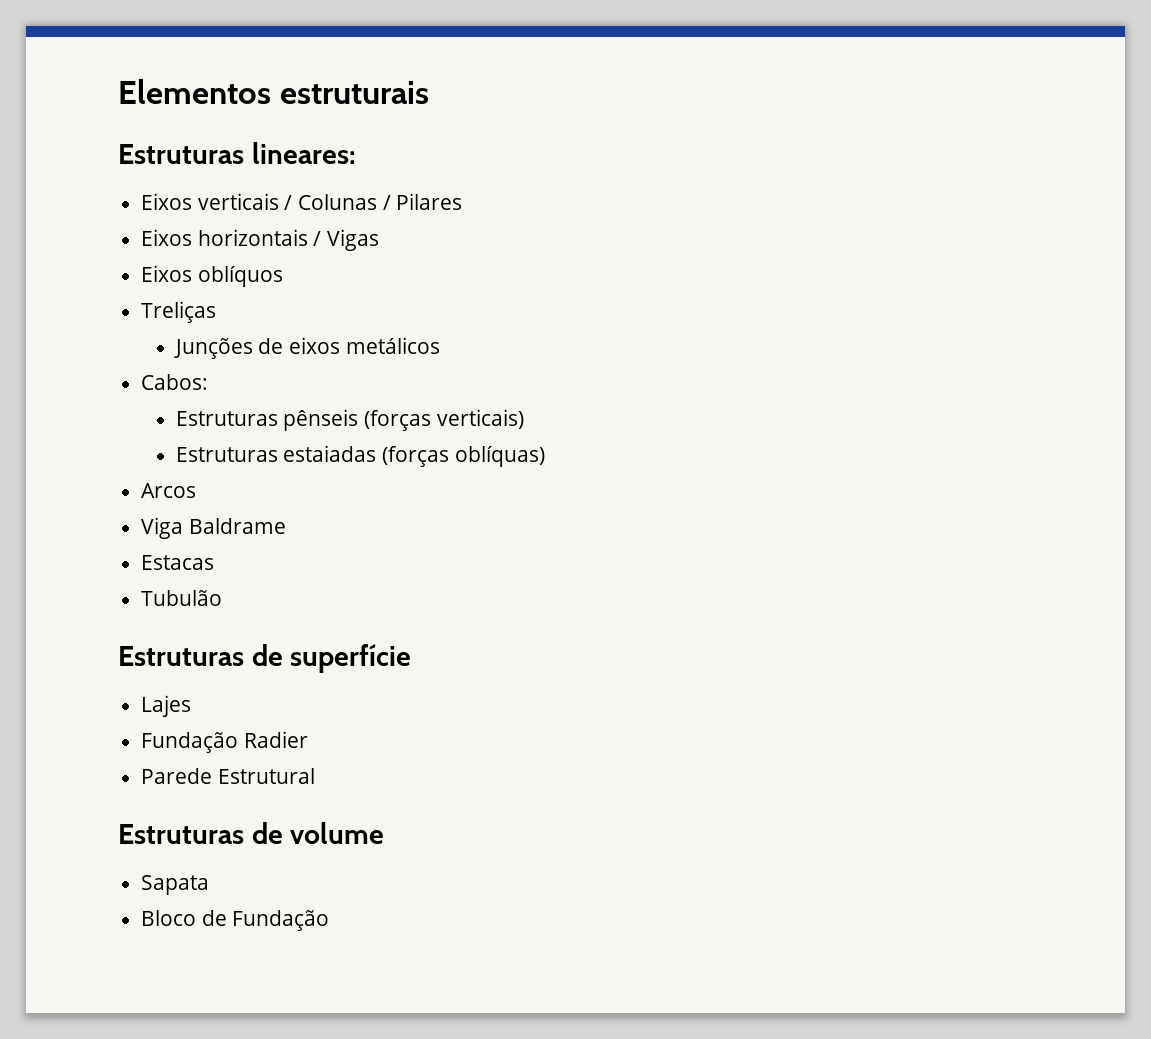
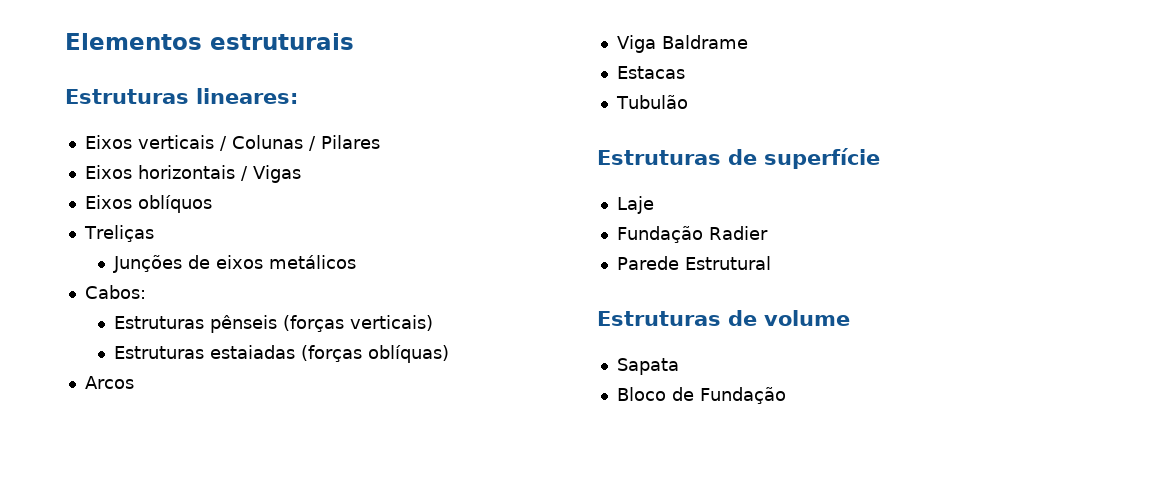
- Lajes
+ Laje

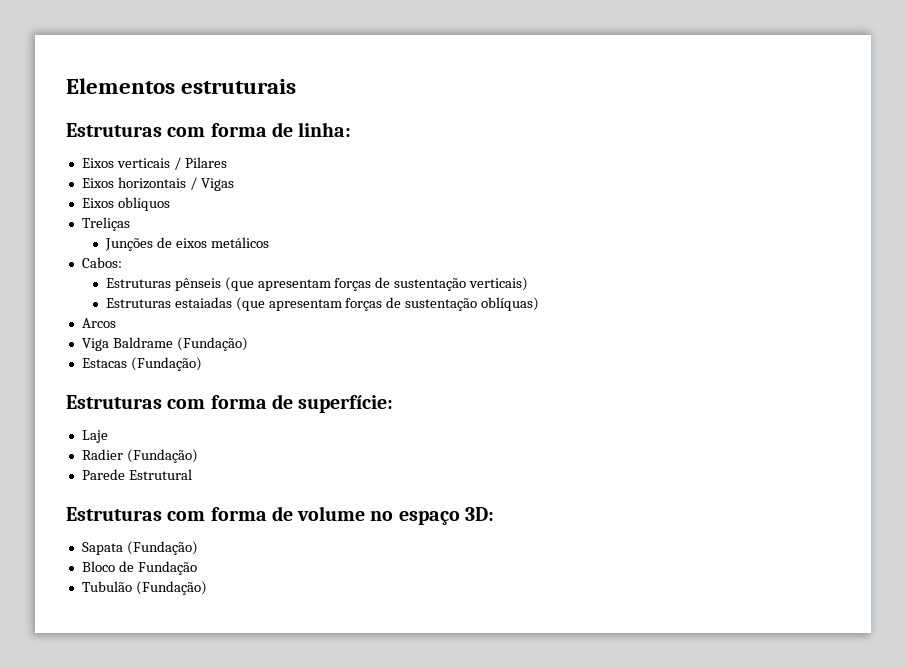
- Estruturas lineares:
+ Estruturas com forma de linha:
- Eixos verticais / Colunas / Pilares
+ Eixos verticais / Pilares
- Estruturas pênseis (forças verticais)
- Estruturas estaiadas (forças oblíquas)
+ Estruturas pênseis (que apresentam forças de sustentação verticais)
+ Estruturas estaiadas (que apresentam forças de sustentação oblíquas)
- Viga Baldrame
+ Viga Baldrame (Fundação)
- Estacas
- Tubulão
- Estruturas de superfície
+ Estacas (Fundação)
+ Estruturas com forma de superfície:
- Fundação Radier
+ Radier (Fundação)
- Estruturas de volume
+ Estruturas com forma de volume no espaço 3D:
- Sapata
+ Sapata (Fundação)
+ Tubulão (Fundação)

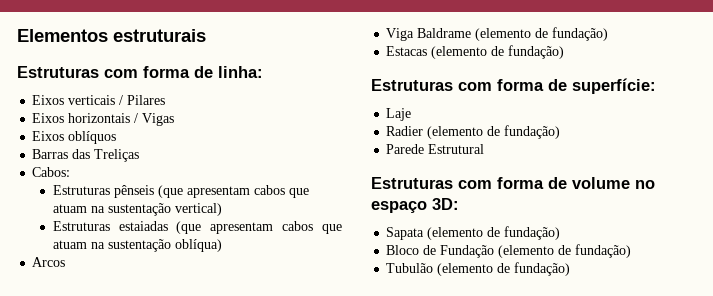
- Treliças
+ Barras das Treliças
- Junções de eixos metálicos
- Estruturas pênseis (que apresentam forças de sustentação verticais)
- Estruturas estaiadas (que apresentam forças de sustentação oblíquas)
+ Estruturas pênseis (que apresentam cabos que atuam na sustentação vertical)
+ Estruturas estaiadas (que apresentam cabos que atuam na sustentação oblíqua)
  Arcos
- Viga Baldrame (Fundação)
- Estacas (Fundação)
+ Viga Baldrame (elemento de fundação)
+ Estacas (elemento de fundação)
- Radier (Fundação)
+ Radier (elemento de fundação)
- Sapata (Fundação)
+ Sapata (elemento de fundação)
- Bloco de Fundação
- Tubulão (Fundação)
+ Bloco de Fundação (elemento de fundação)
+ Tubulão (elemento de fundação)

